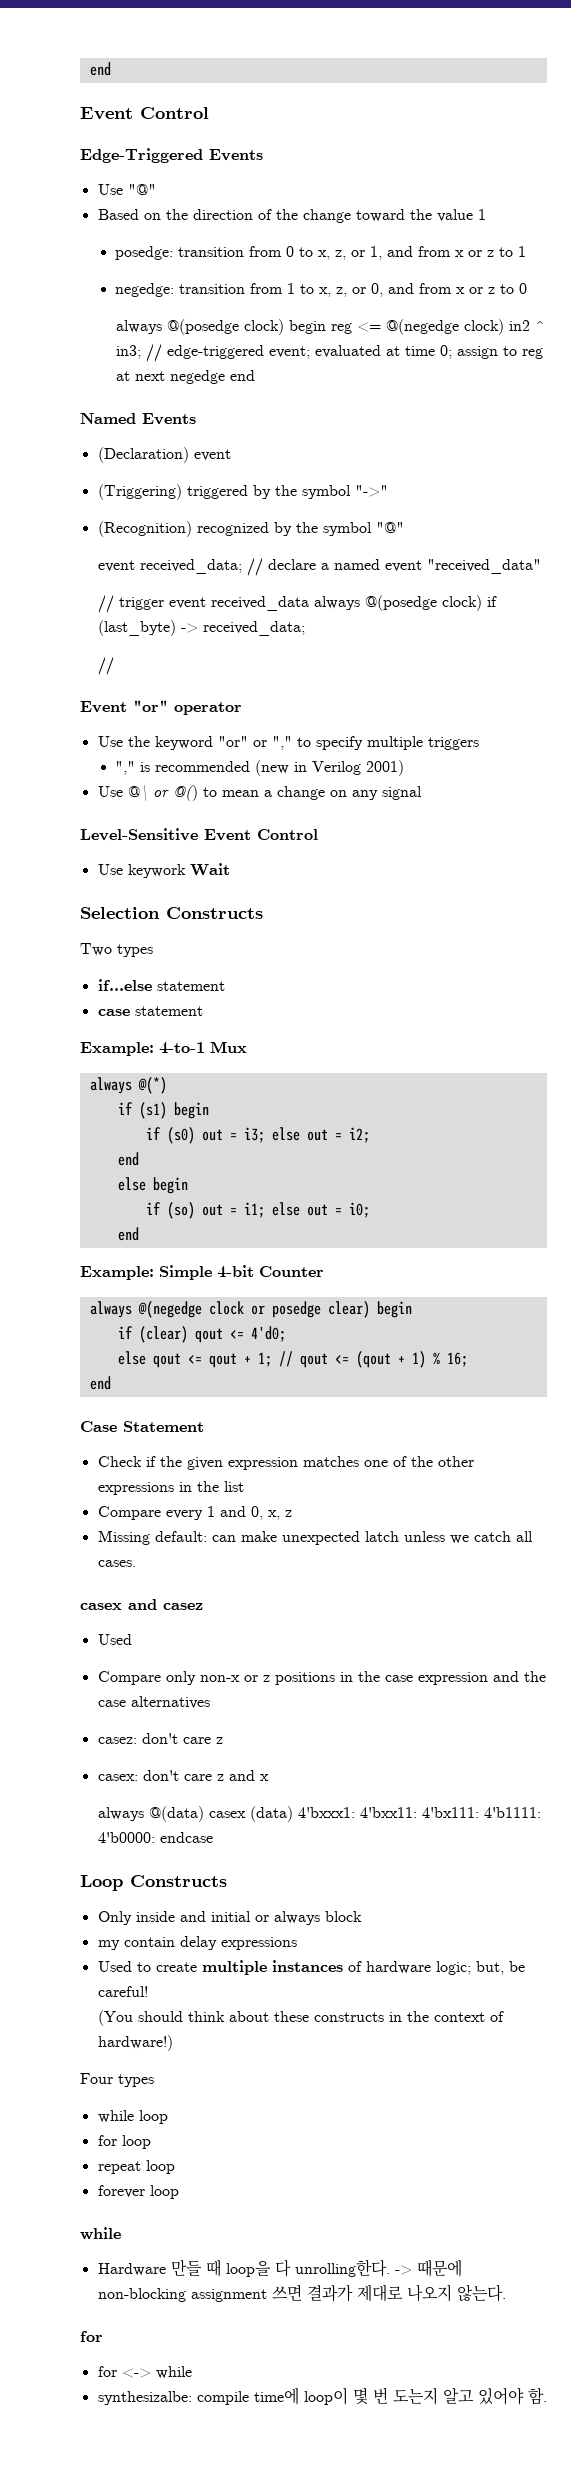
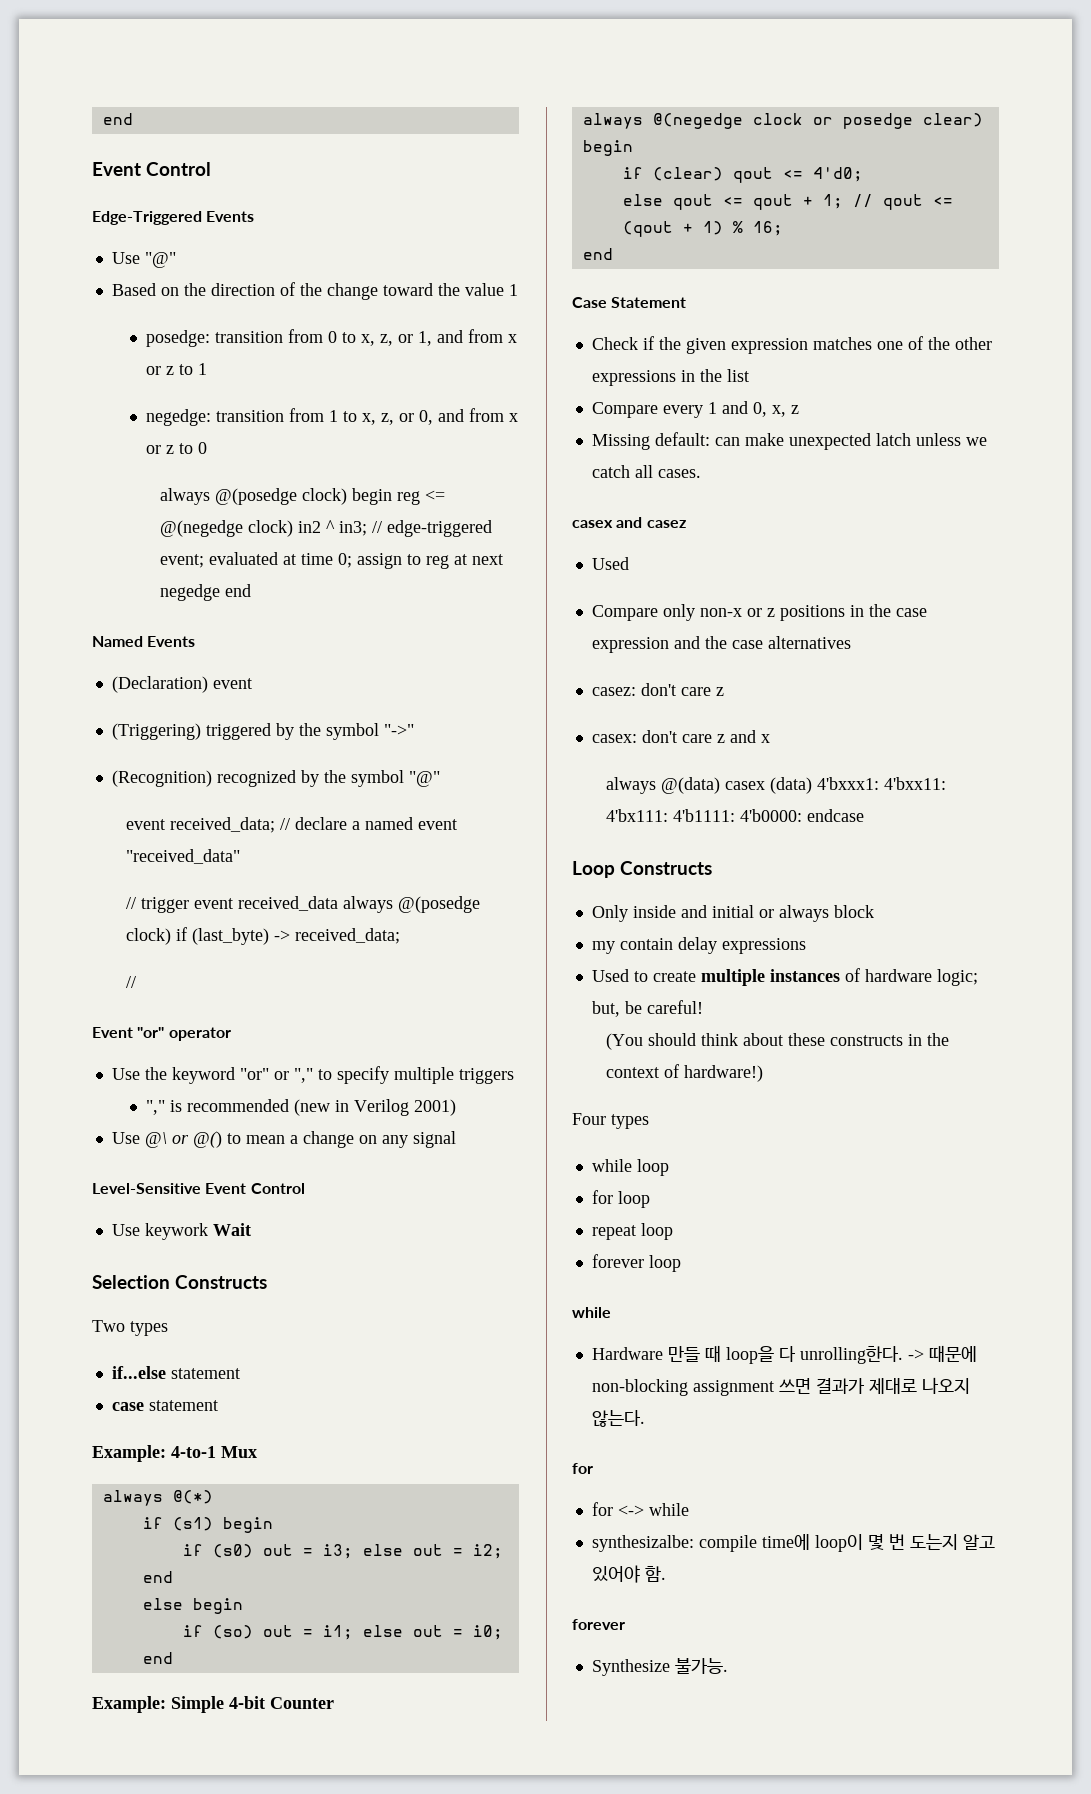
  synthesizalbe: compile time에 loop이 몇 번 도는지 알고 있어야 함.
+ forever
+ Synthesize 불가능.

